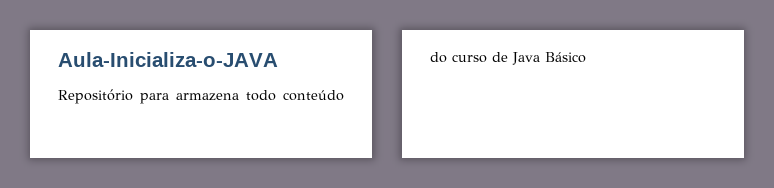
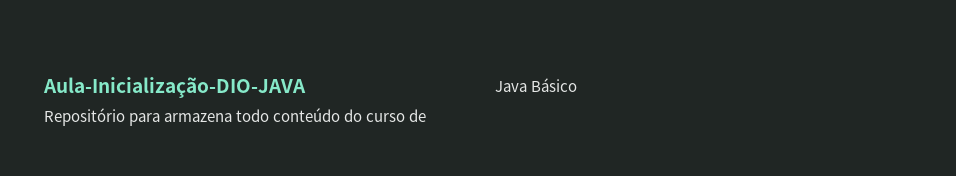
- Aula-Inicializa-o-JAVA
+ Aula-Inicialização-DIO-JAVA

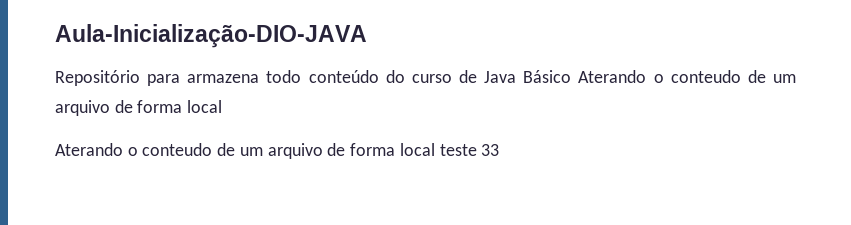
- Repositório para armazena todo conteúdo do curso de Java Básico
+ Repositório para armazena todo conteúdo do curso de Java Básico Aterando o conteudo de um arquivo de forma local
+ Aterando o conteudo de um arquivo de forma local teste 33

